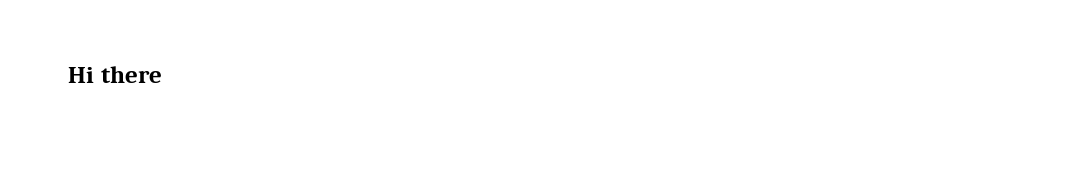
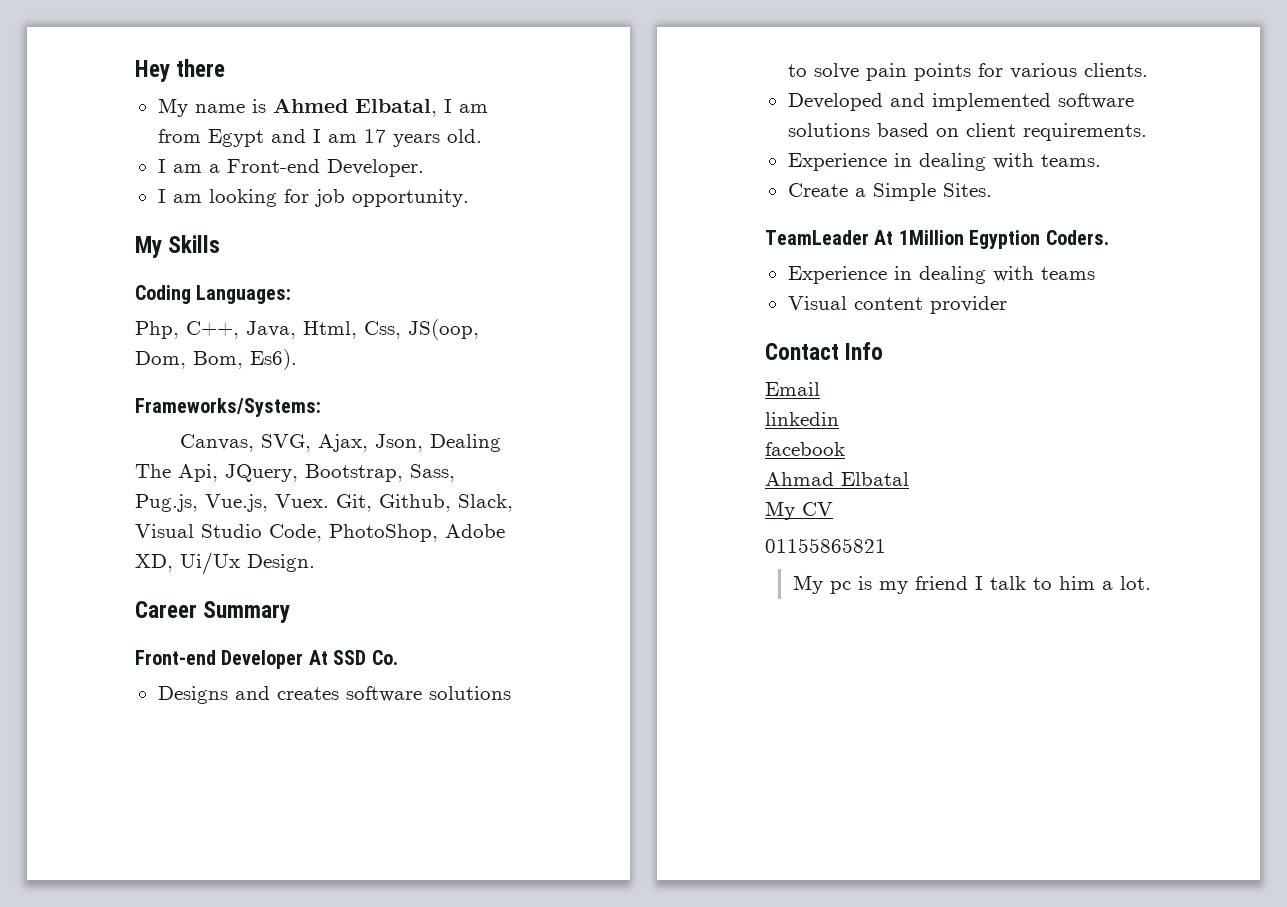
- Hi there
+ Hey there
+ My name is Ahmed Elbatal, I am from Egypt and I am 17 years old.
+ I am a Front-end Developer.
+ I am looking for job opportunity.
+ My Skills
+ Coding Languages:
+ Php, C++, Java, Html, Css, JS(oop, Dom, Bom, Es6).
+ Frameworks/Systems:
+ Canvas, SVG, Ajax, Json, Dealing The Api, JQuery, Bootstrap, Sass, Pug.js, Vue.js, Vuex. Git, Github, Slack, Visual Studio Code, PhotoShop, Adobe XD, Ui/Ux Design.
+ Career Summary
+ Front-end Developer At SSD Co.
+ Designs and creates software solutions to solve pain points for various clients.
+ Developed and implemented software solutions based on client requirements.
+ Experience in dealing with teams.
+ Create a Simple Sites.
+ TeamLeader At 1Million Egyption Coders.
+ Experience in dealing with teams
+ Visual content provider
+ Contact Info
+ Email
+ linkedin
+ facebook
+ Ahmad Elbatal
+ My CV
+ 01155865821
+ My pc is my friend I talk to him a lot.

